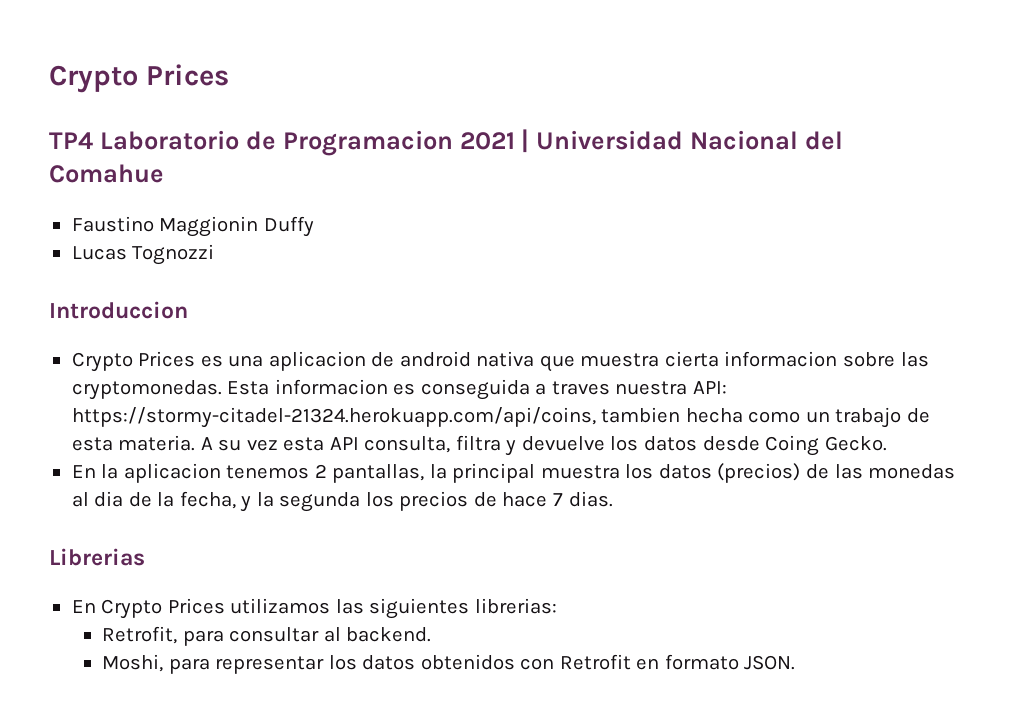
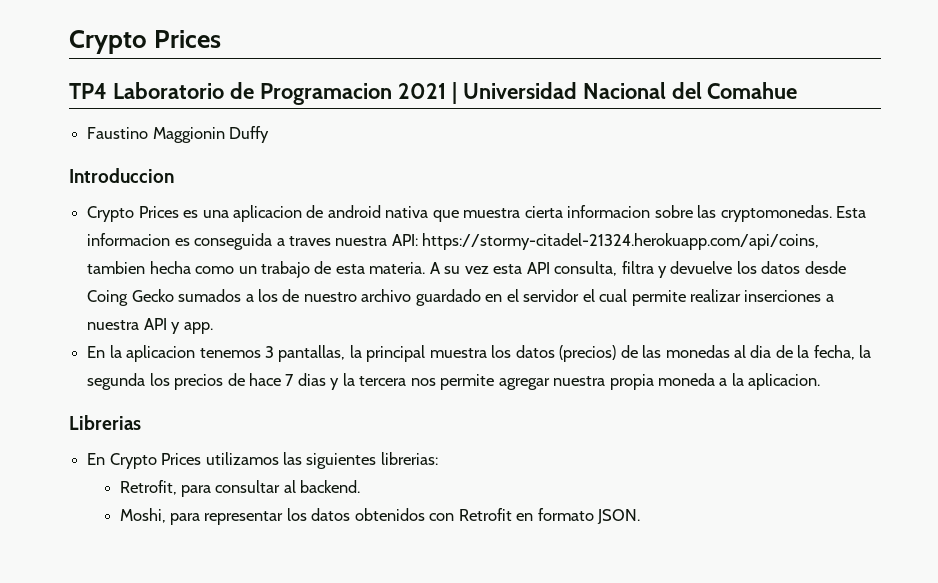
- Lucas Tognozzi
- A su vez esta API consulta, filtra y devuelve los datos desde Coing Gecko.
+ A su vez esta API consulta, filtra y devuelve los datos desde Coing Gecko sumados a los de nuestro archivo guardado en el servidor el cual permite realizar inserciones a nuestra API y app.
- En la aplicacion tenemos 2 pantallas, la principal muestra los datos (precios) de las monedas al dia de la fecha, y la segunda los precios de hace 7 dias.
+ En la aplicacion tenemos 3 pantallas, la principal muestra los datos (precios) de las monedas al dia de la fecha, la segunda los precios de hace 7 dias y la tercera nos permite agregar nuestra propia moneda a la aplicacion.

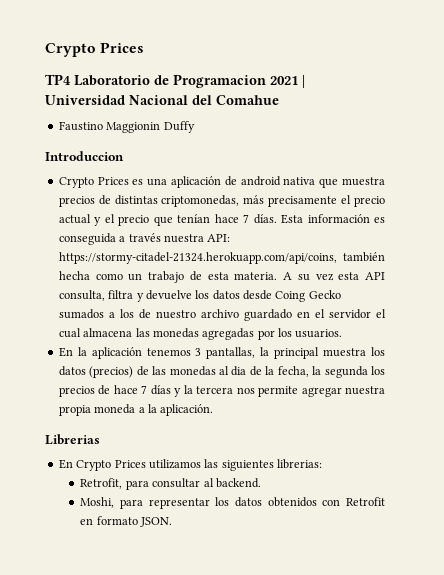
- Crypto Prices es una aplicacion de android nativa que muestra cierta informacion sobre las cryptomonedas. Esta informacion es conseguida a traves nuestra API: https://stormy-citadel-21324.herokuapp.com/api/coins, tambien hecha como un trabajo de esta materia.
+ Crypto Prices es una aplicación de android nativa que muestra precios de distintas criptomonedas, más precisamente el precio actual y el precio que tenían hace 7 días. Esta información es conseguida a través nuestra API: https://stormy-citadel-21324.herokuapp.com/api/coins, también hecha como un trabajo de esta materia.
- A su vez esta API consulta, filtra y devuelve los datos desde Coing Gecko sumados a los de nuestro archivo guardado en el servidor el cual permite realizar inserciones a nuestra API y app.
+ A su vez esta API consulta, filtra y devuelve los datos desde Coing Gecko sumados a los de nuestro archivo guardado en el servidor el cual almacena las monedas agregadas por los usuarios.
- En la aplicacion tenemos 3 pantallas, la principal muestra los datos (precios) de las monedas al dia de la fecha, la segunda los precios de hace 7 dias y la tercera nos permite agregar nuestra propia moneda a la aplicacion.
+ En la aplicación tenemos 3 pantallas, la principal muestra los datos (precios) de las monedas al dia de la fecha, la segunda los precios de hace 7 días y la tercera nos permite agregar nuestra propia moneda a la aplicación.

